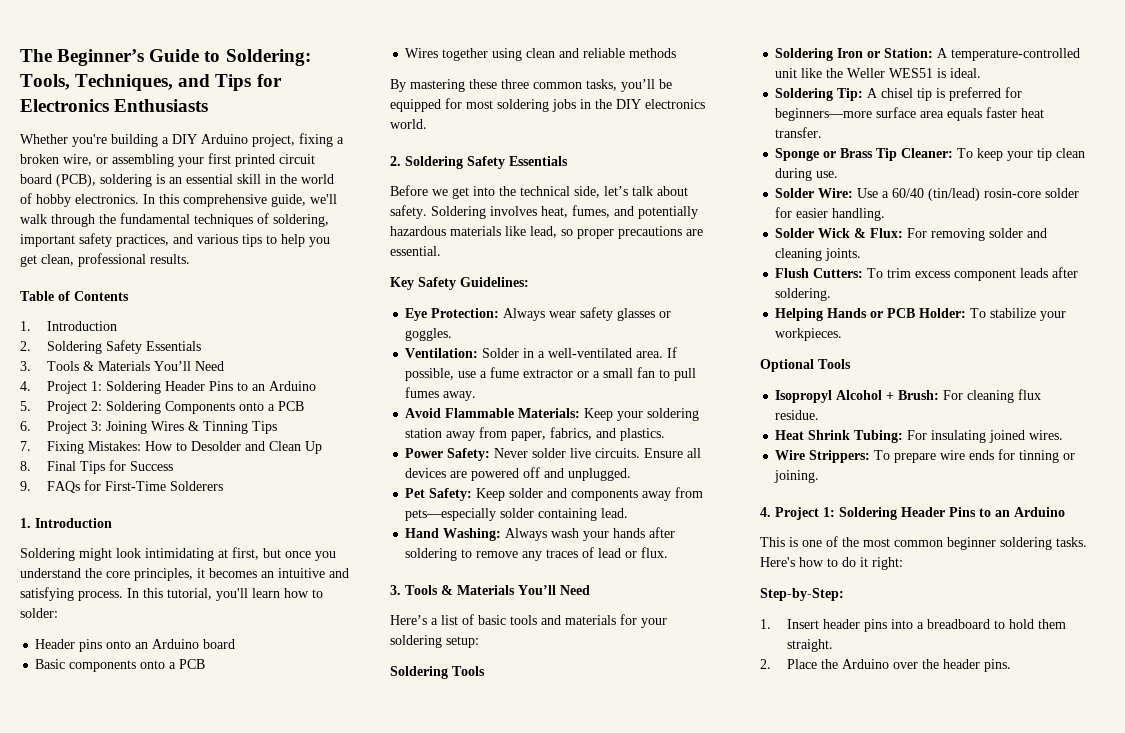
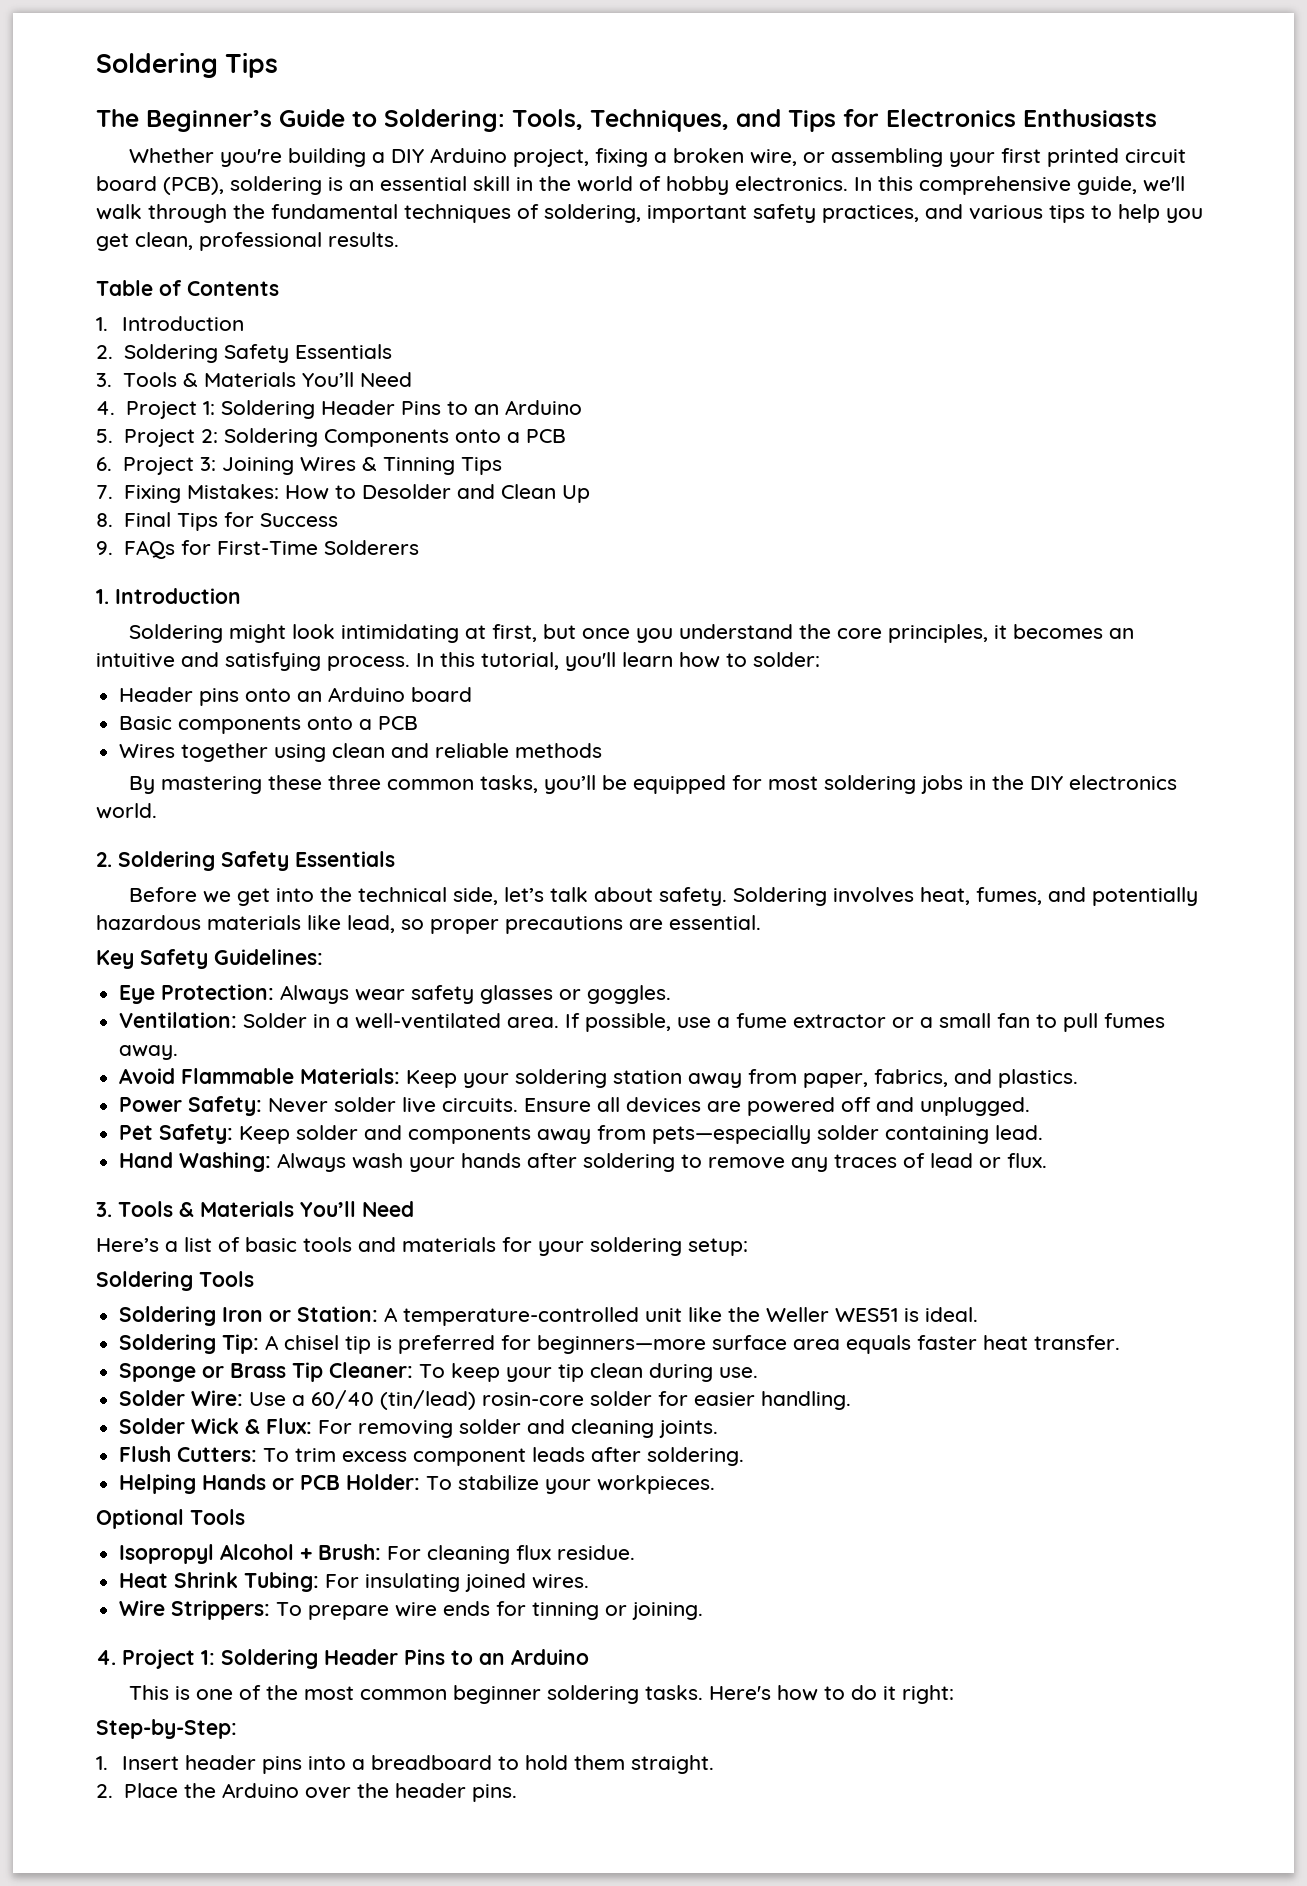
+ Soldering Tips

